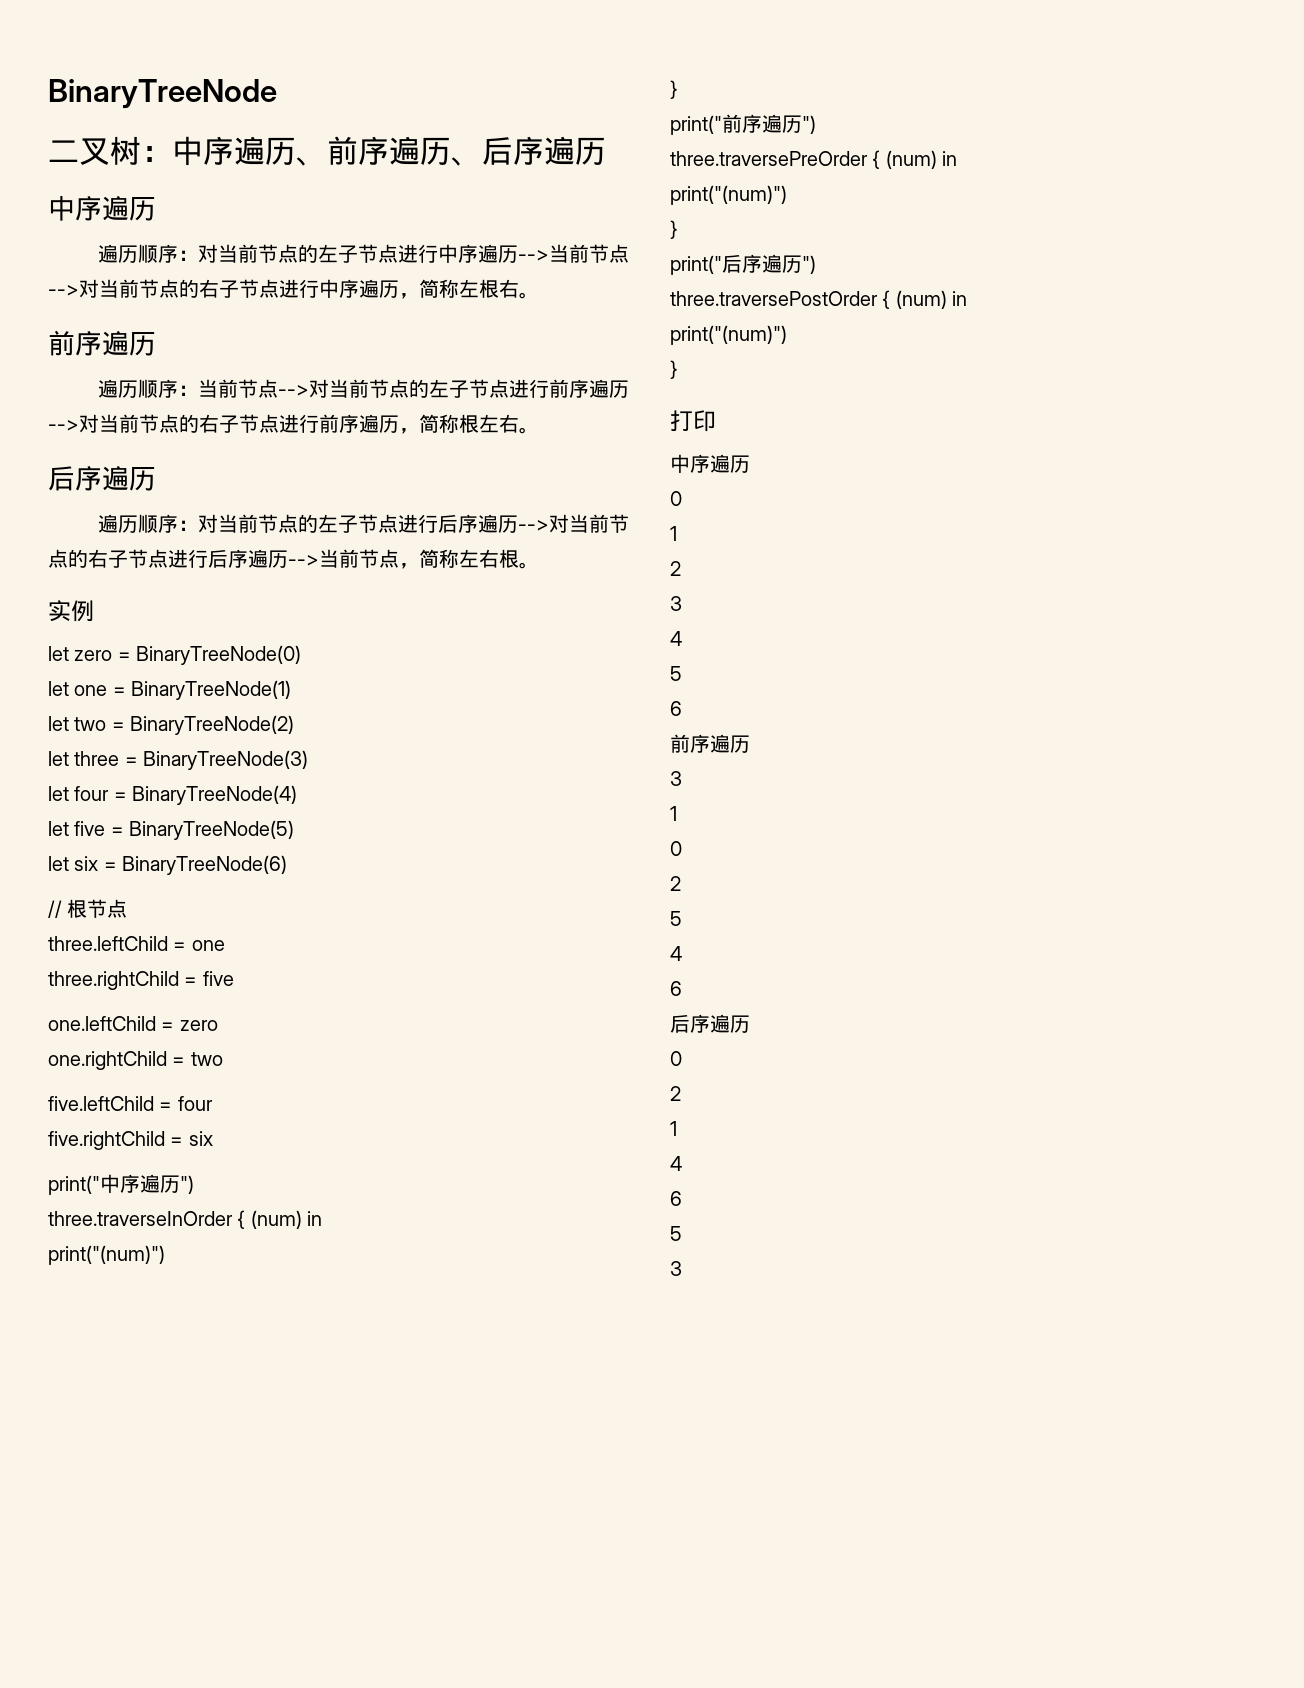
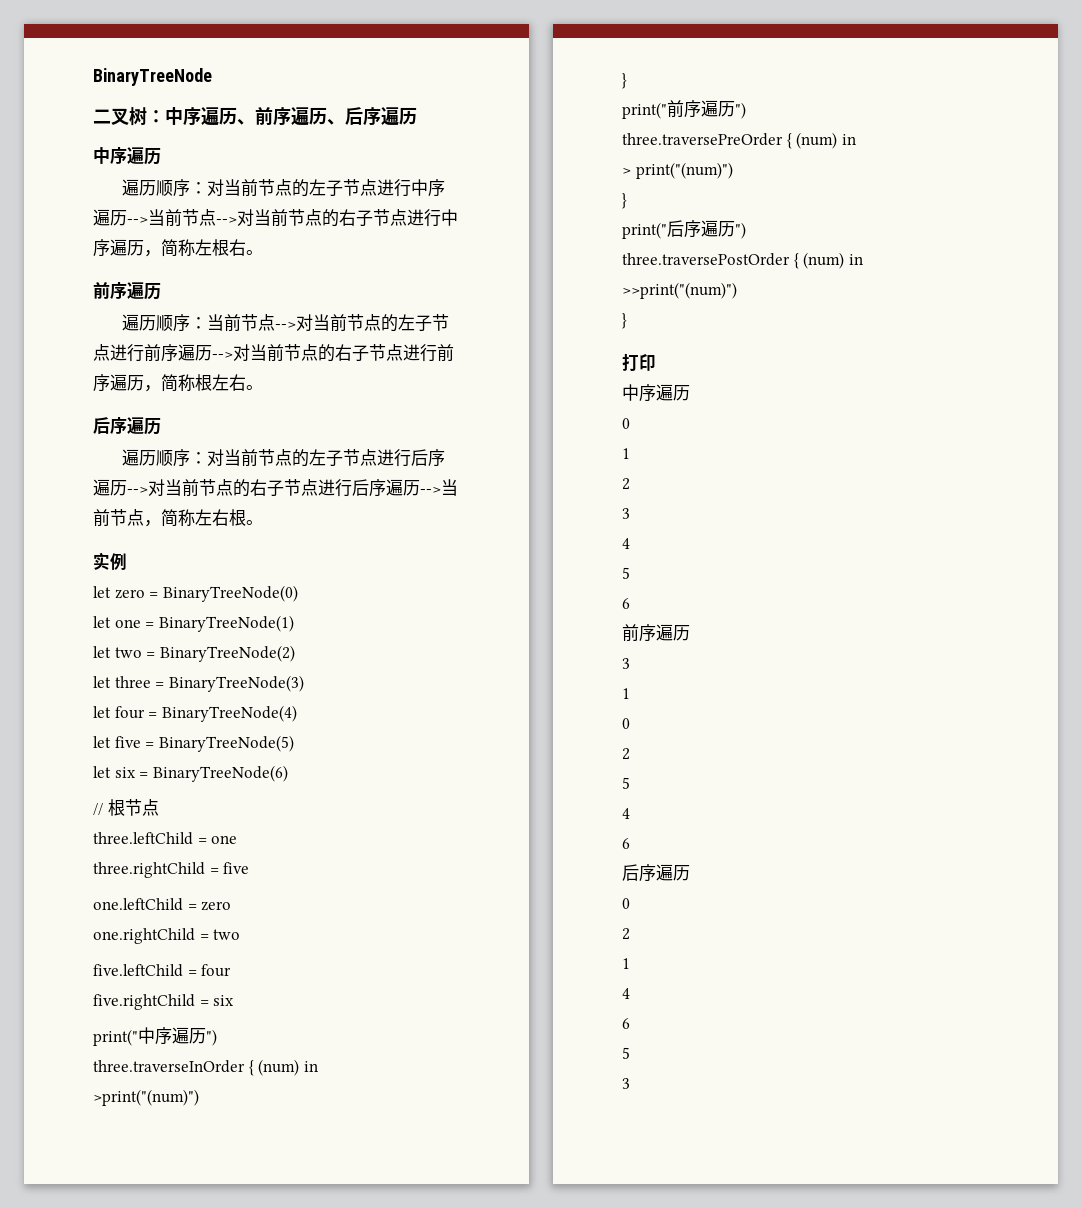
  three.traverseInOrder { (num) in
- print("(num)")
+ >print("(num)")
  three.traversePreOrder { (num) in
- print("(num)")
+ > print("(num)")
  three.traversePostOrder { (num) in
- print("(num)")
+ >>print("(num)")

